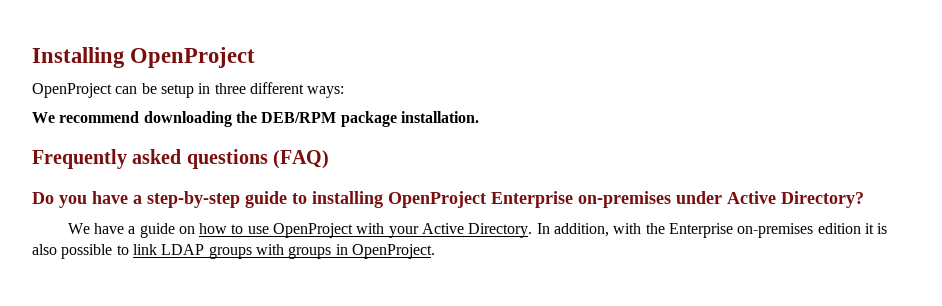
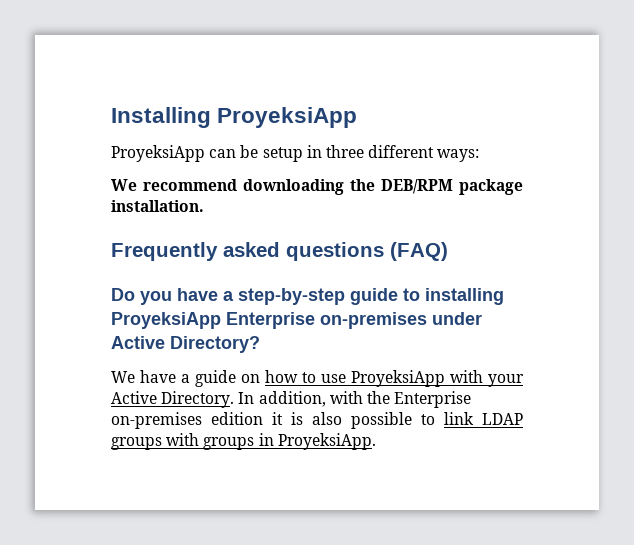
- Installing OpenProject
- OpenProject can be setup in three different ways:
+ Installing ProyeksiApp
+ ProyeksiApp can be setup in three different ways:
- Do you have a step-by-step guide to installing OpenProject Enterprise on-premises under Active Directory?
+ Do you have a step-by-step guide to installing ProyeksiApp Enterprise on-premises under Active Directory?
- We have a guide on how to use OpenProject with your Active Directory.
+ We have a guide on how to use ProyeksiApp with your Active Directory.
- In addition, with the Enterprise on-premises edition it is also possible to link LDAP groups with groups in OpenProject.
+ In addition, with the Enterprise on-premises edition it is also possible to link LDAP groups with groups in ProyeksiApp.

